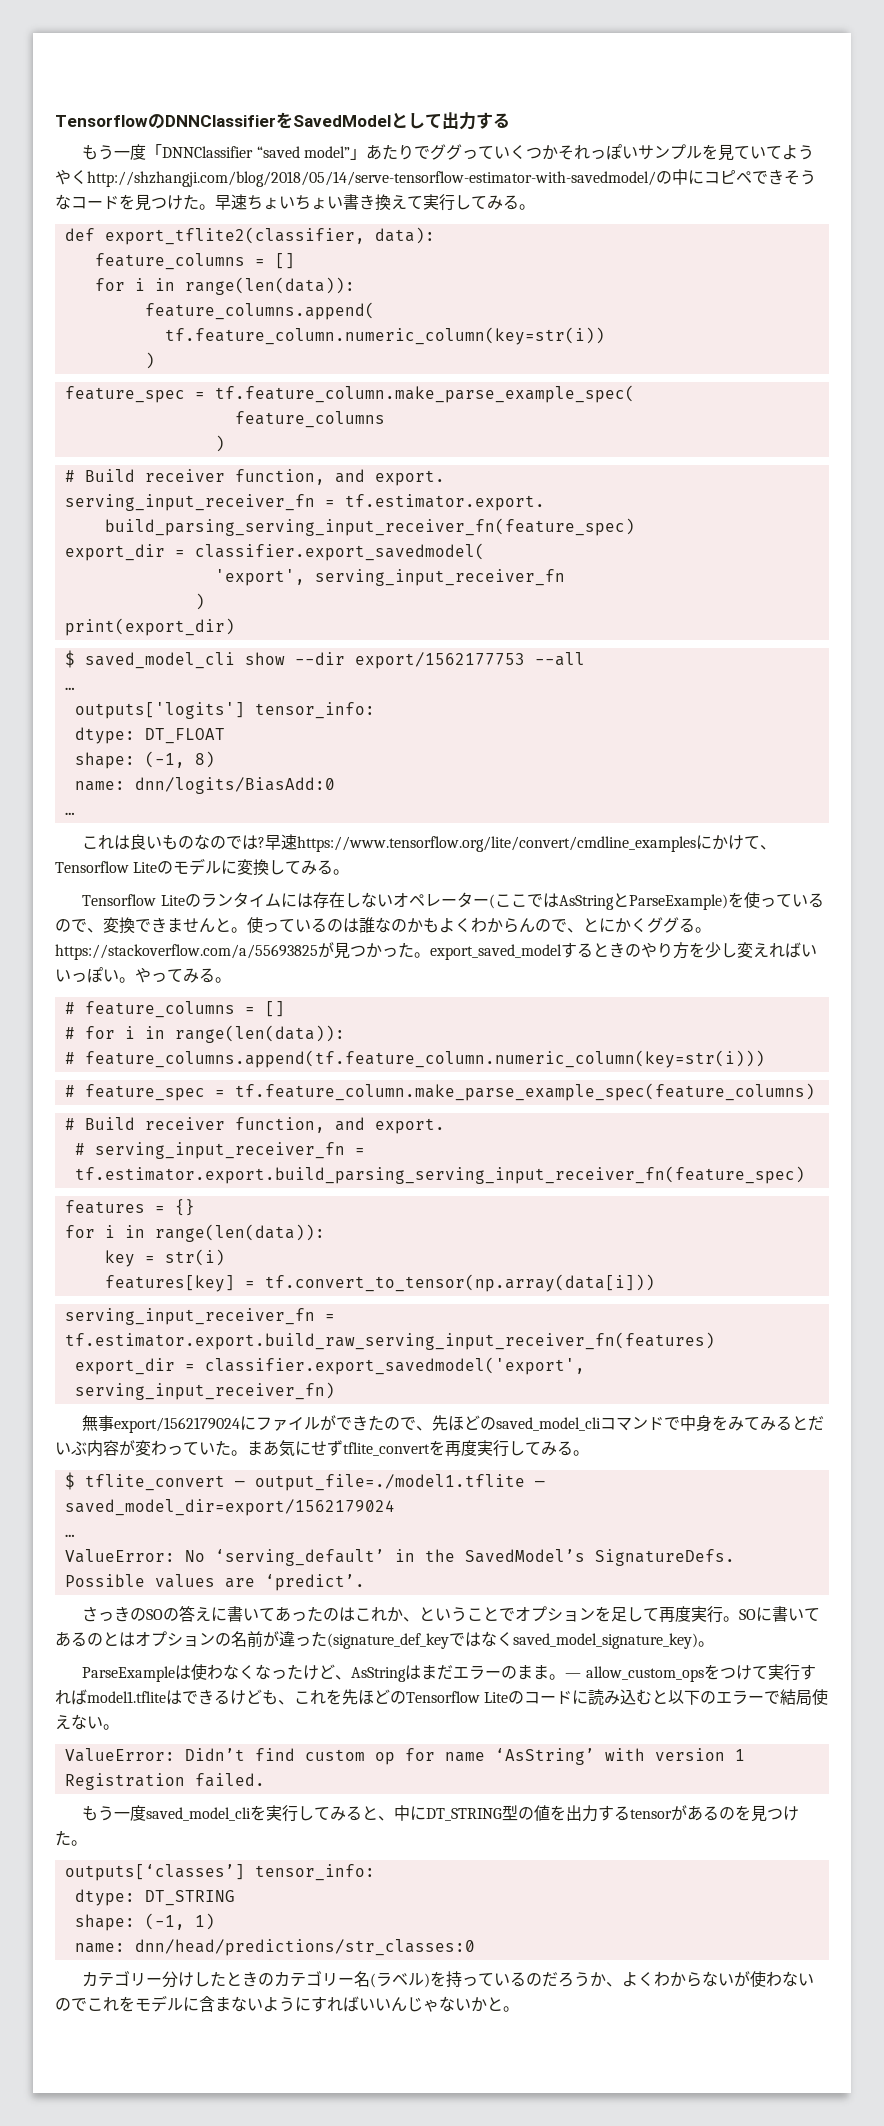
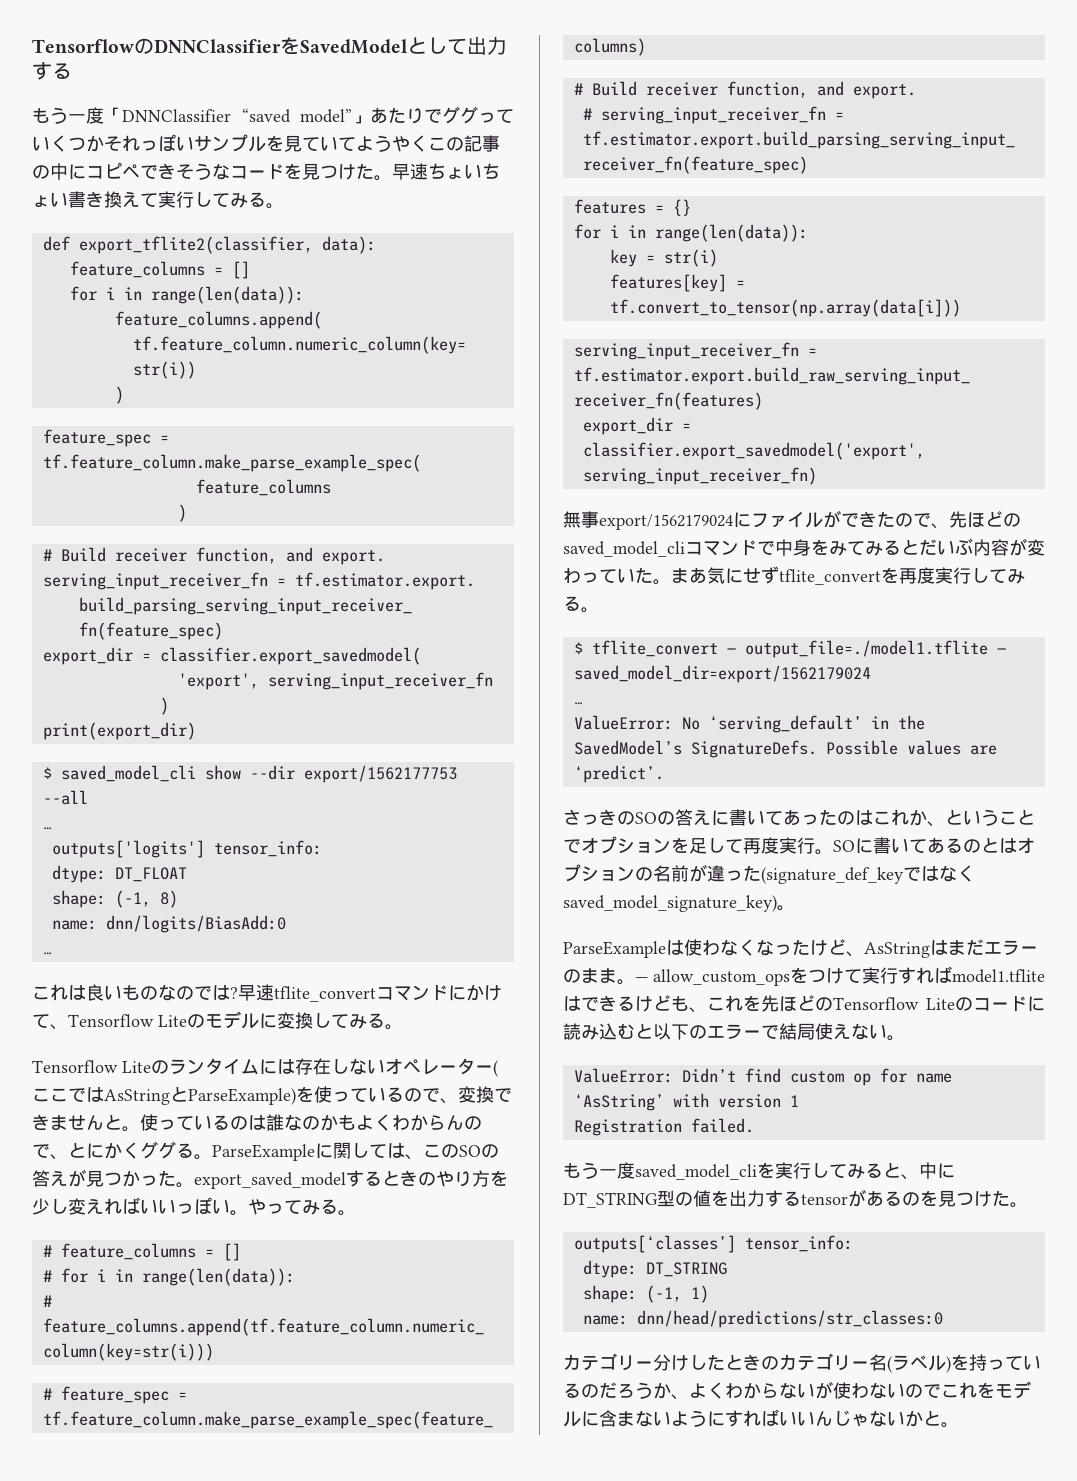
- もう一度「DNNClassifier “saved model”」あたりでググっていくつかそれっぽいサンプルを見ていてようやくhttp://shzhangji.com/blog/2018/05/14/serve-tensorflow-estimator-with-savedmodel/の中にコピペできそうなコードを見つけた。
+ もう一度「DNNClassifier “saved model”」あたりでググっていくつかそれっぽいサンプルを見ていてようやくこの記事の中にコピペできそうなコードを見つけた。
- 早速https://www.tensorflow.org/lite/convert/cmdline_examplesにかけて、Tensorflow Liteのモデルに変換してみる。
+ 早速tflite_convertコマンドにかけて、Tensorflow Liteのモデルに変換してみる。
- 使っているのは誰なのかもよくわからんので、とにかくググる。https://stackoverflow.com/a/55693825が見つかった。export_saved_modelするときのやり方を少し変えればいいっぽい。
+ 使っているのは誰なのかもよくわからんので、とにかくググる。ParseExampleに関しては、このSOの答えが見つかった。export_saved_modelするときのやり方を少し変えればいいっぽい。

